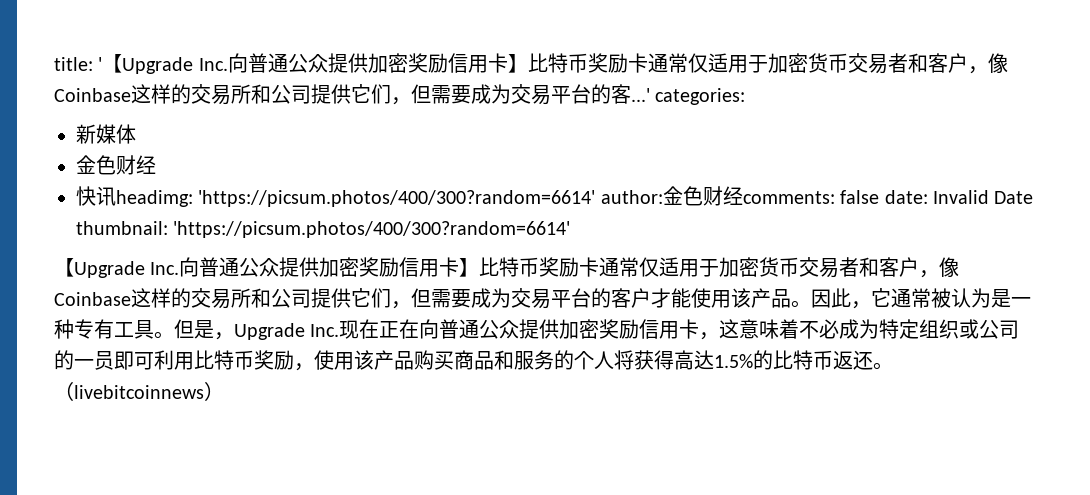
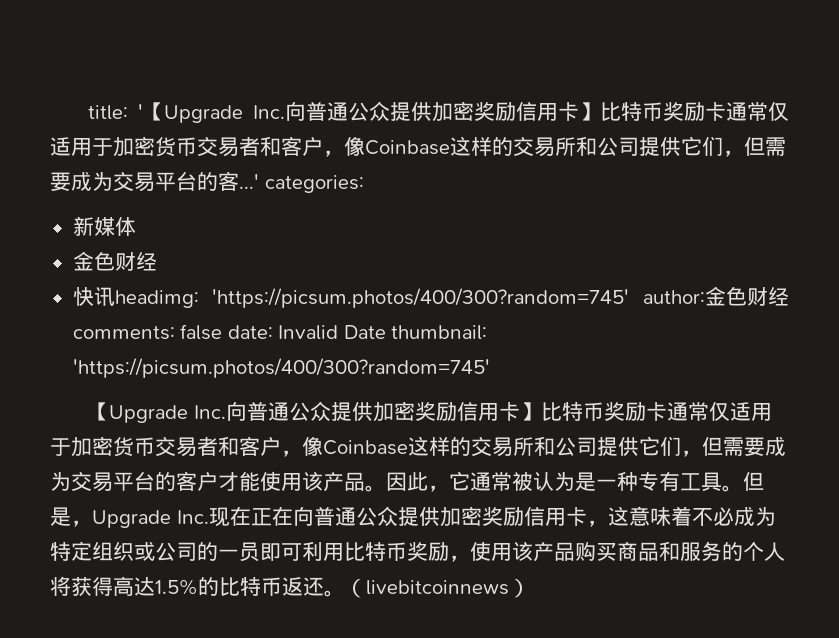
- 快讯headimg: 'https://picsum.photos/400/300?random=6614' author:金色财经comments: false date: Invalid Date thumbnail: 'https://picsum.photos/400/300?random=6614'
+ 快讯headimg: 'https://picsum.photos/400/300?random=745' author:金色财经comments: false date: Invalid Date thumbnail: 'https://picsum.photos/400/300?random=745'

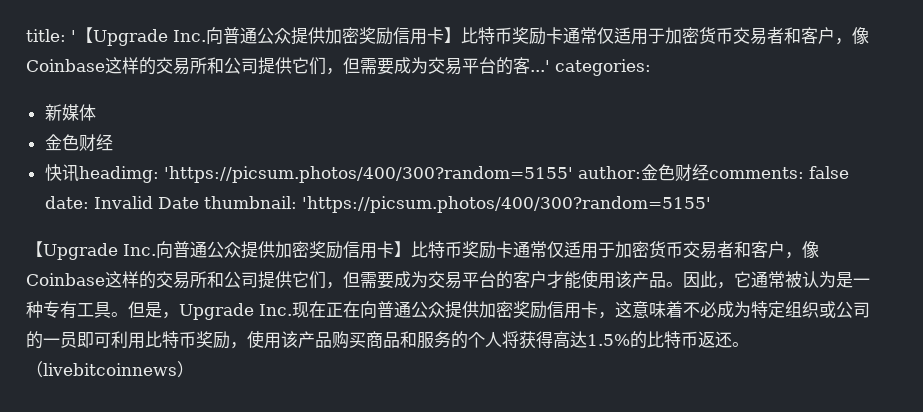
- 快讯headimg: 'https://picsum.photos/400/300?random=745' author:金色财经comments: false date: Invalid Date thumbnail: 'https://picsum.photos/400/300?random=745'
+ 快讯headimg: 'https://picsum.photos/400/300?random=5155' author:金色财经comments: false date: Invalid Date thumbnail: 'https://picsum.photos/400/300?random=5155'

